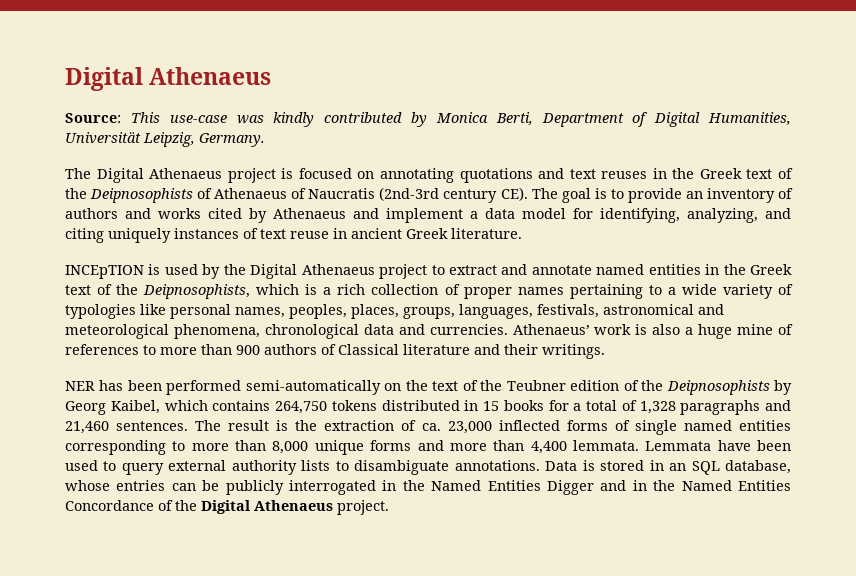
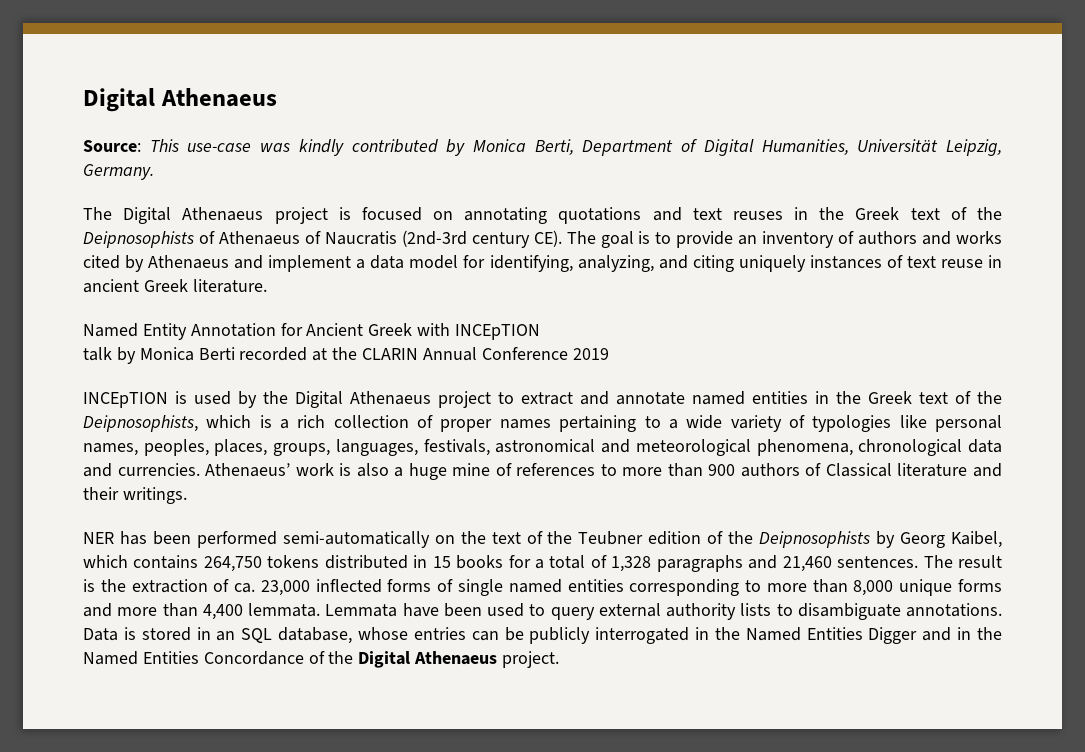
+ Named Entity Annotation for Ancient Greek with INCEpTION
+ talk by Monica Berti recorded at the CLARIN Annual Conference 2019

